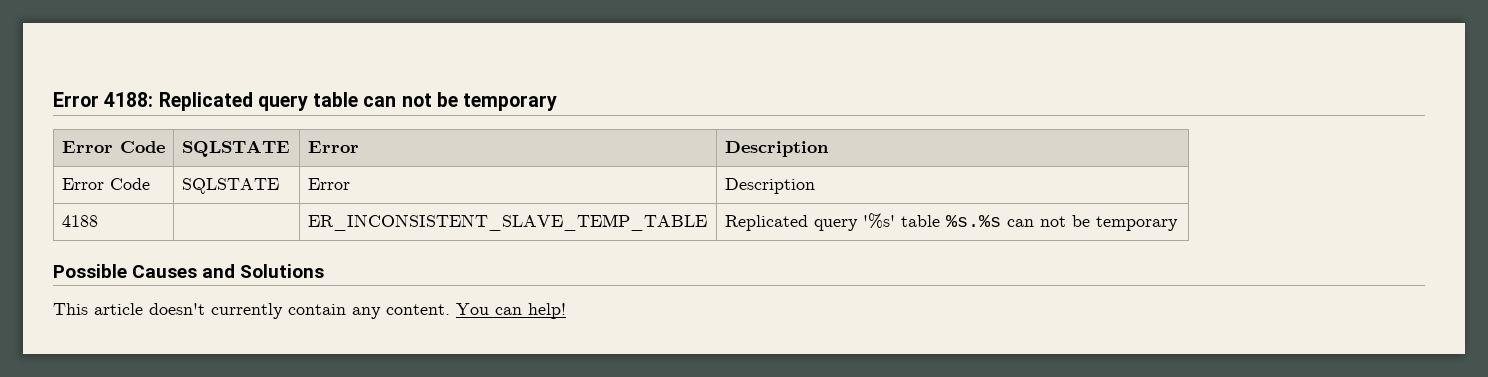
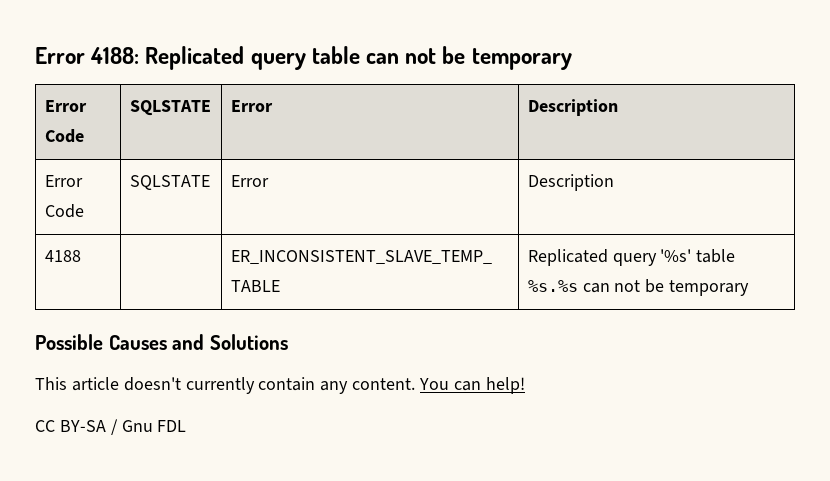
+ CC BY-SA / Gnu FDL

